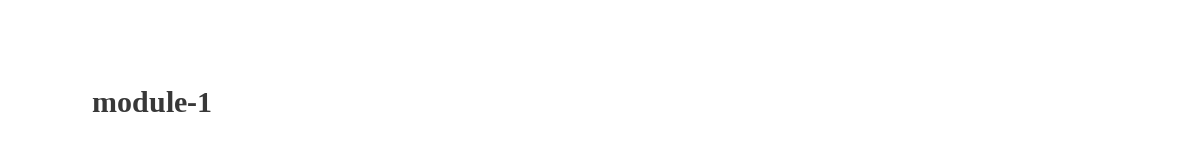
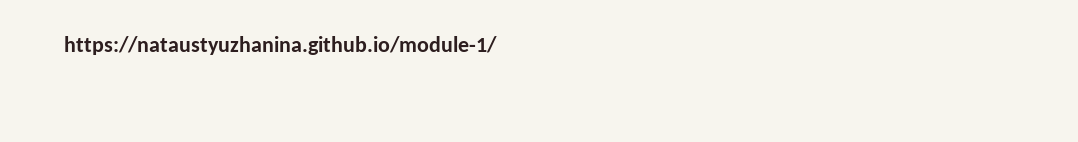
- module-1
+ https://nataustyuzhanina.github.io/module-1/

